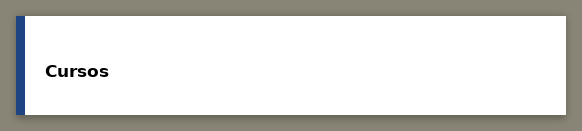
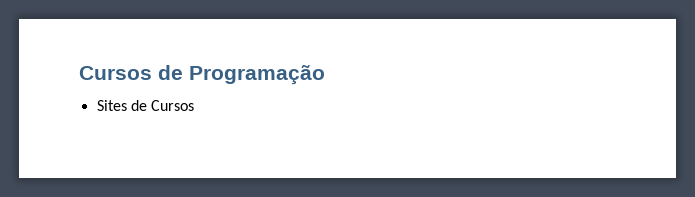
- Cursos
+ Cursos de Programação
+ Sites de Cursos

